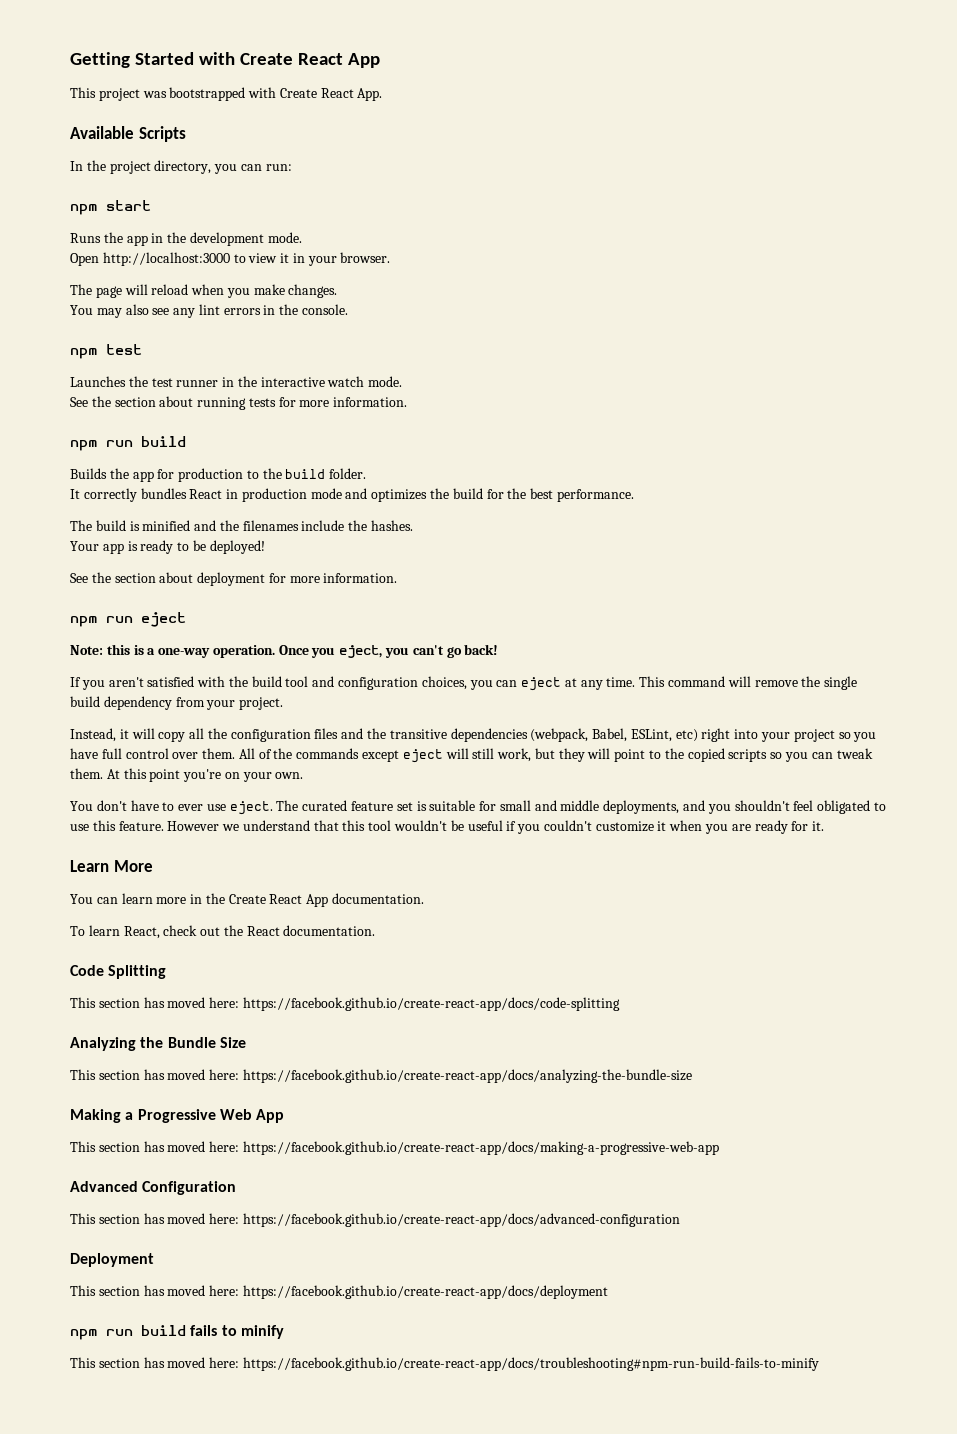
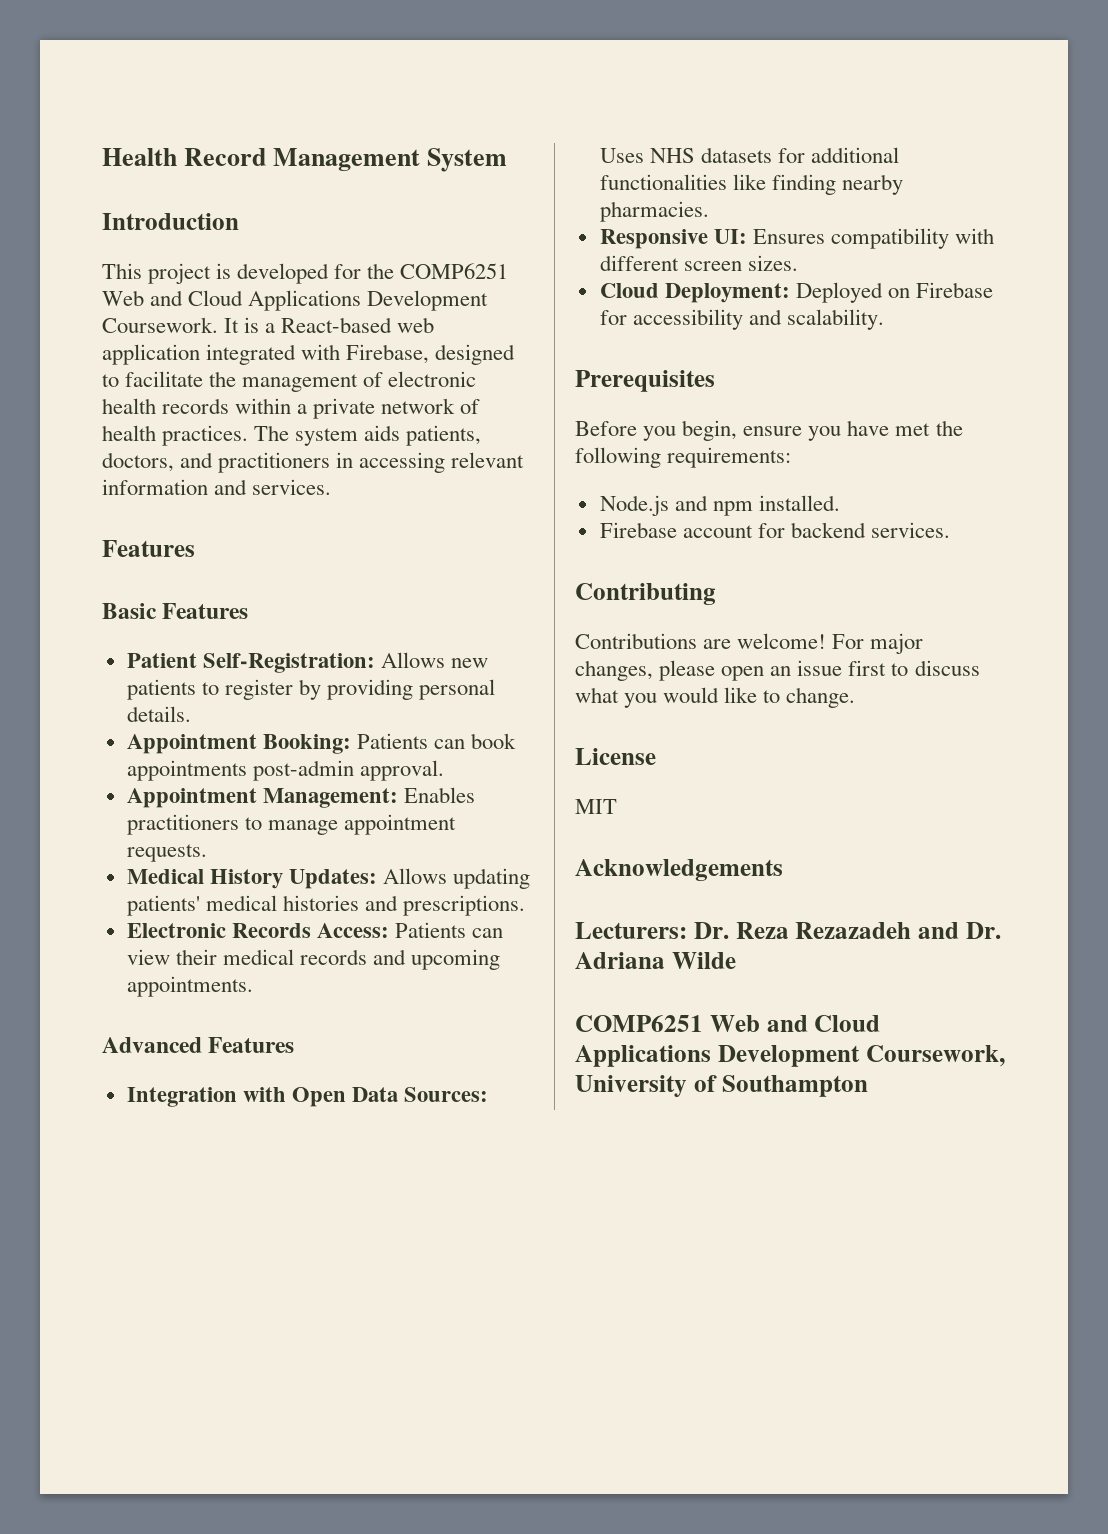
- Getting Started with Create React App
- This project was bootstrapped with Create React App.
- Available Scripts
- In the project directory, you can run:
- npm start
- Runs the app in the development mode.
- Open http://localhost:3000 to view it in your browser.
- The page will reload when you make changes.
- You may also see any lint errors in the console.
- npm test
- Launches the test runner in the interactive watch mode.
- See the section about running tests for more information.
- npm run build
- Builds the app for production to the build folder.
- It correctly bundles React in production mode and optimizes the build for the best performance.
- The build is minified and the filenames include the hashes.
- Your app is ready to be deployed!
- See the section about deployment for more information.
- npm run eject
- Note: this is a one-way operation. Once you eject, you can't go back!
- If you aren't satisfied with the build tool and configuration choices, you can eject at any time. This command will remove the single build dependency from your project.
- Instead, it will copy all the configuration files and the transitive dependencies (webpack, Babel, ESLint, etc) right into your project so you have full control over them. All of the commands except eject will still work, but they will point to the copied scripts so you can tweak them. At this point you're on your own.
- You don't have to ever use eject. The curated feature set is suitable for small and middle deployments, and you shouldn't feel obligated to use this feature. However we understand that this tool wouldn't be useful if you couldn't customize it when you are ready for it.
- Learn More
- You can learn more in the Create React App documentation.
- To learn React, check out the React documentation.
- Code Splitting
- This section has moved here: https://facebook.github.io/create-react-app/docs/code-splitting
- Analyzing the Bundle Size
- This section has moved here: https://facebook.github.io/create-react-app/docs/analyzing-the-bundle-size
- Making a Progressive Web App
- This section has moved here: https://facebook.github.io/create-react-app/docs/making-a-progressive-web-app
- Advanced Configuration
- This section has moved here: https://facebook.github.io/create-react-app/docs/advanced-configuration
- Deployment
- This section has moved here: https://facebook.github.io/create-react-app/docs/deployment
- npm run build fails to minify
- This section has moved here: https://facebook.github.io/create-react-app/docs/troubleshooting#npm-run-build-fails-to-minify
+ Health Record Management System
+ Introduction
+ This project is developed for the COMP6251 Web and Cloud Applications Development Coursework. It is a React-based web application integrated with Firebase, designed to facilitate the management of electronic health records within a private network of health practices. The system aids patients, doctors, and practitioners in accessing relevant information and services.
+ Features
+ Basic Features
+ Patient Self-Registration: Allows new patients to register by providing personal details.
+ Appointment Booking: Patients can book appointments post-admin approval.
+ Appointment Management: Enables practitioners to manage appointment requests.
+ Medical History Updates: Allows updating patients' medical histories and prescriptions.
+ Electronic Records Access: Patients can view their medical records and upcoming appointments.
+ Advanced Features
+ Integration with Open Data Sources: Uses NHS datasets for additional functionalities like finding nearby pharmacies.
+ Responsive UI: Ensures compatibility with different screen sizes.
+ Cloud Deployment: Deployed on Firebase for accessibility and scalability.
+ Prerequisites
+ Before you begin, ensure you have met the following requirements:
+ Node.js and npm installed.
+ Firebase account for backend services.
+ Contributing
+ Contributions are welcome! For major changes, please open an issue first to discuss what you would like to change.
+ License
+ MIT
+ Acknowledgements
+ Lecturers: Dr. Reza Rezazadeh and Dr. Adriana Wilde
+ COMP6251 Web and Cloud Applications Development Coursework, University of Southampton

